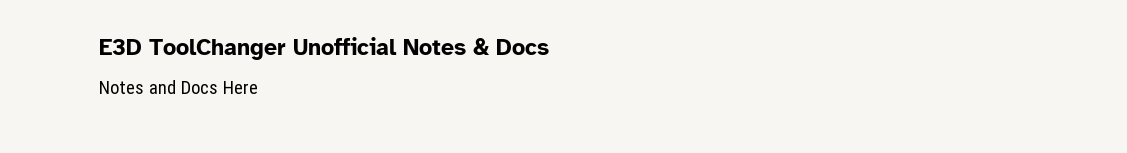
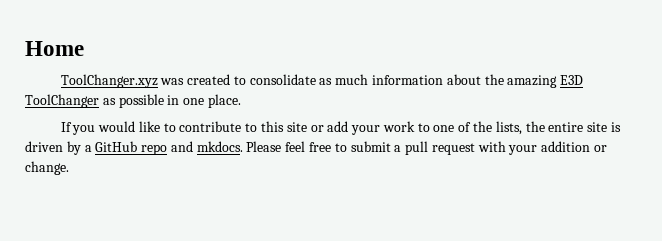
- E3D ToolChanger Unofficial Notes & Docs
- Notes and Docs Here
+ Home
+ ToolChanger.xyz was created to consolidate as much information about the amazing E3D ToolChanger as possible in one place.
+ If you would like to contribute to this site or add your work to one of the lists, the entire site is driven by a GitHub repo and mkdocs. Please feel free to submit a pull request with your addition or change.

